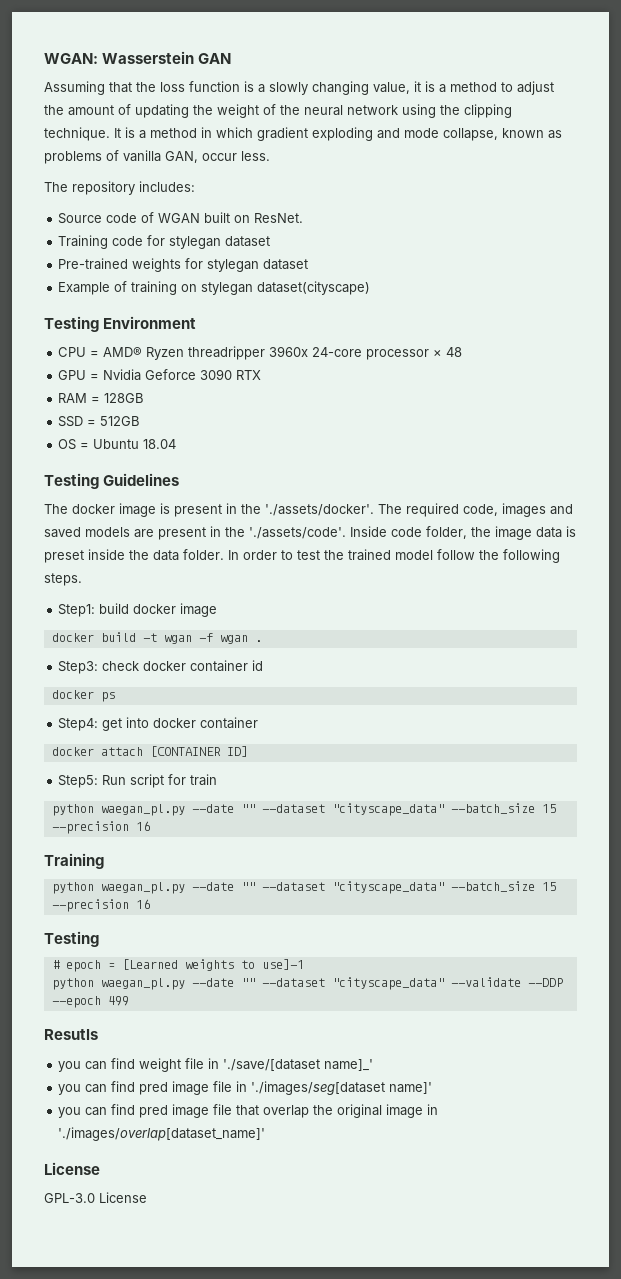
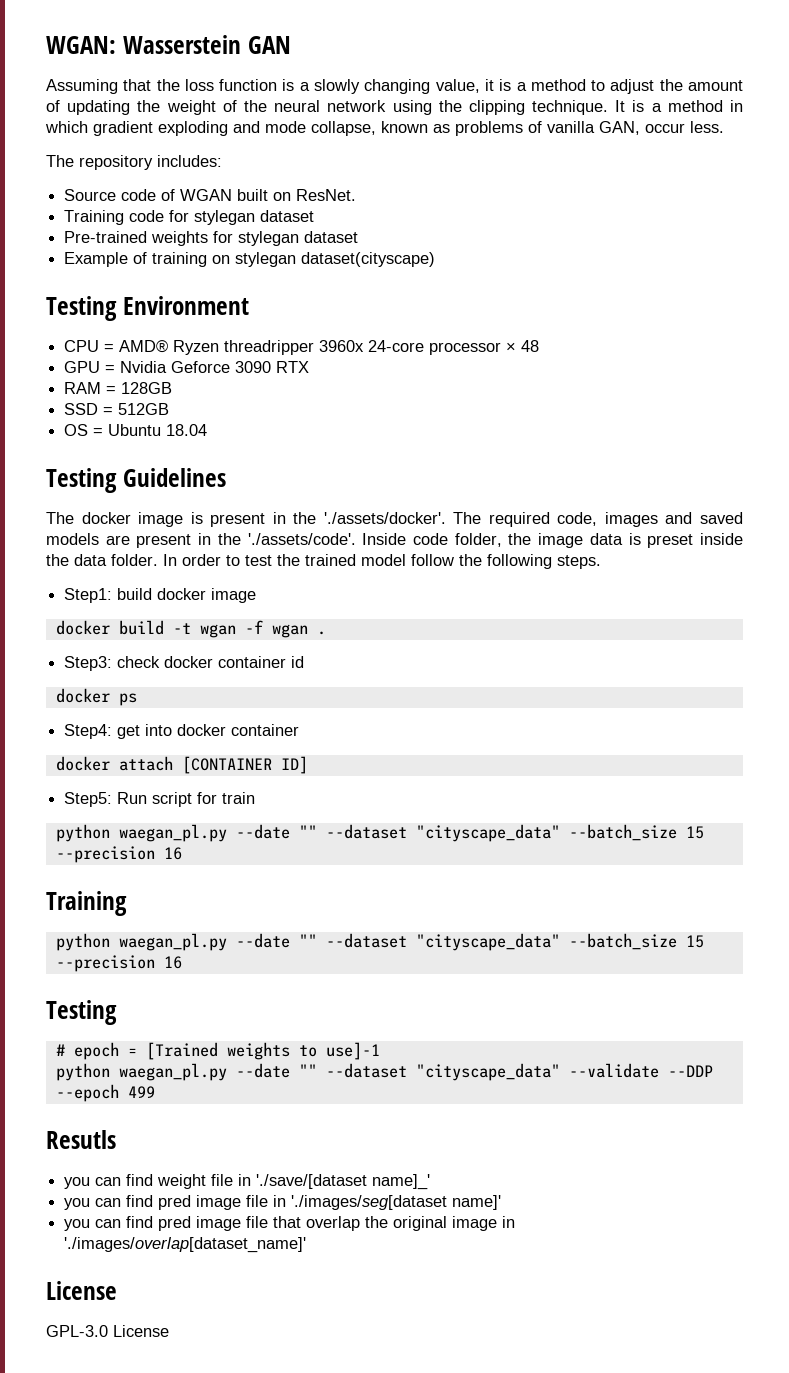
- # epoch = [Learned weights to use]-1
+ # epoch = [Trained weights to use]-1

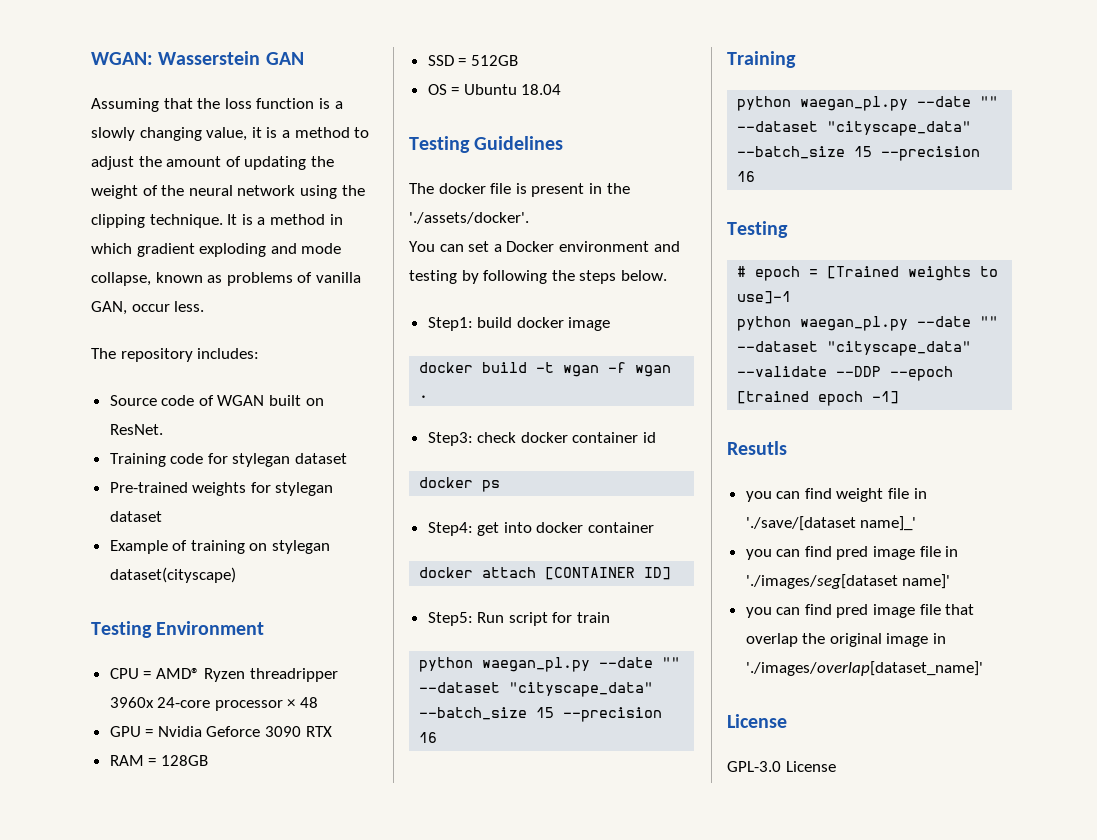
- The docker image is present in the './assets/docker'. The required code, images and saved models are present in the './assets/code'. Inside code folder, the image data is preset inside the data folder. In order to test the trained model follow the following steps.
+ The docker file is present in the './assets/docker'.
+ You can set a Docker environment and testing by following the steps below.
- python waegan_pl.py --date "" --dataset "cityscape_data" --validate --DDP --epoch 499
+ python waegan_pl.py --date "" --dataset "cityscape_data" --validate --DDP --epoch [trained epoch -1]

